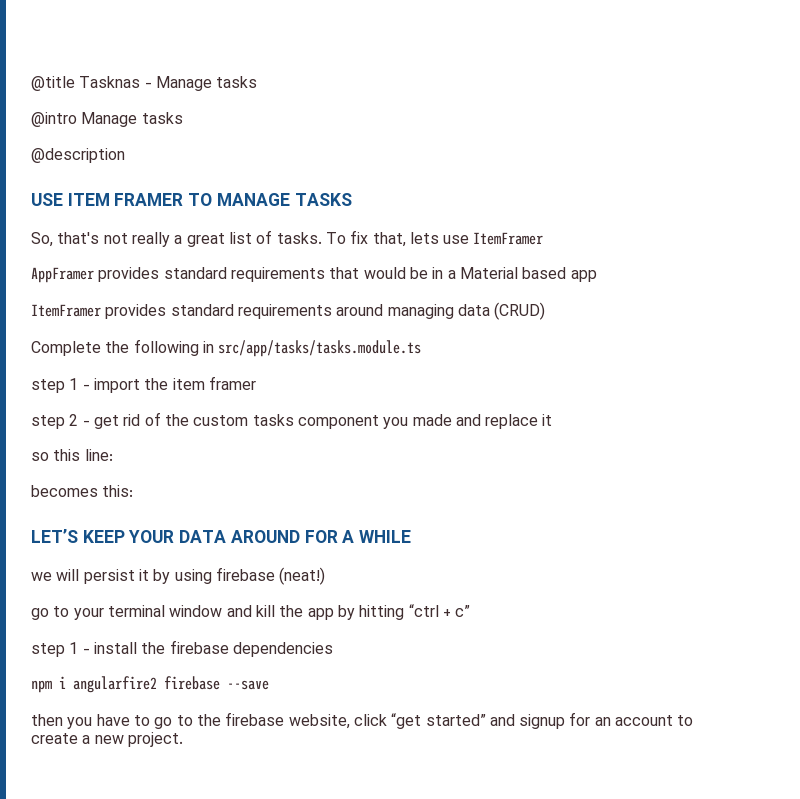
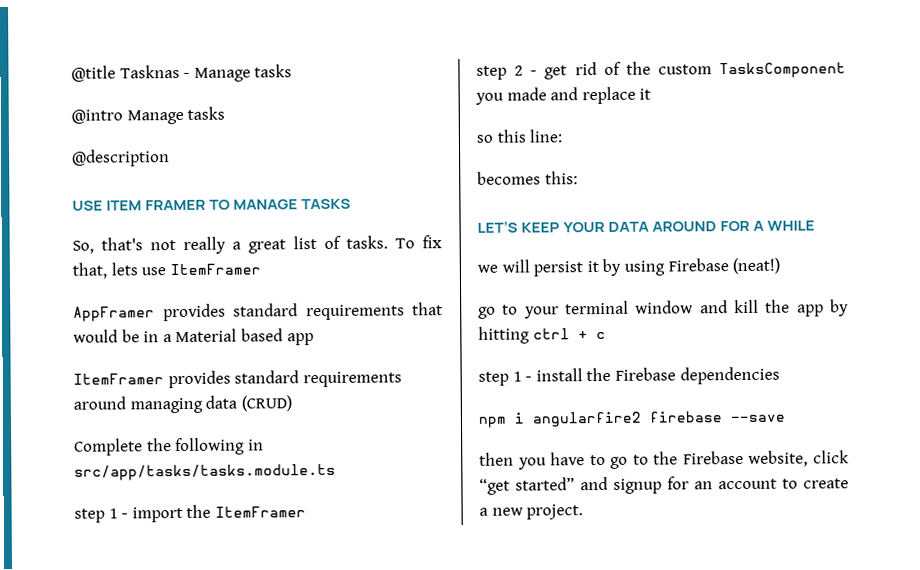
- step 1 - import the item framer
+ step 1 - import the ItemFramer
- step 2 - get rid of the custom tasks component you made and replace it
+ step 2 - get rid of the custom TasksComponent you made and replace it
- we will persist it by using firebase (neat!)
+ we will persist it by using Firebase (neat!)
- go to your terminal window and kill the app by hitting “ctrl + c”
+ go to your terminal window and kill the app by hitting ctrl + c
- step 1 - install the firebase dependencies
+ step 1 - install the Firebase dependencies
- then you have to go to the firebase website, click “get started” and signup for an account to create a new project.
+ then you have to go to the Firebase website, click “get started” and signup for an account to create a new project.

